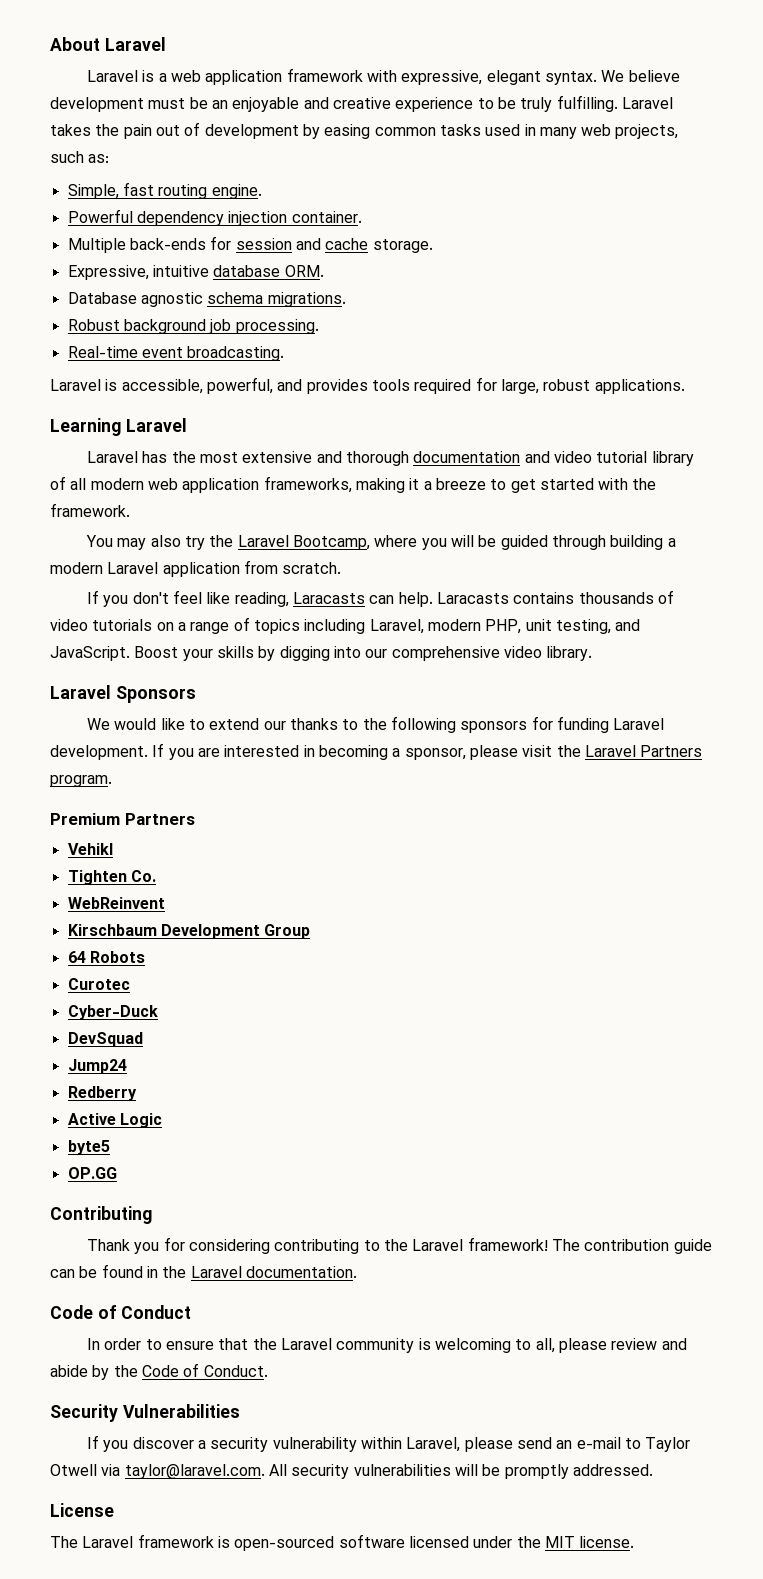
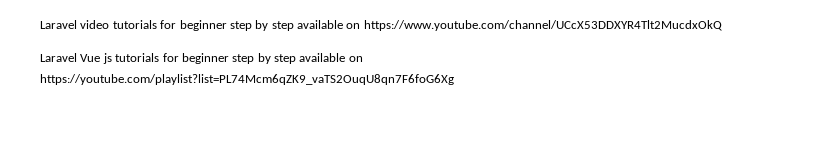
- About Laravel
- Laravel is a web application framework with expressive, elegant syntax. We believe development must be an enjoyable and creative experience to be truly fulfilling. Laravel takes the pain out of development by easing common tasks used in many web projects, such as:
- Simple, fast routing engine.
- Powerful dependency injection container.
- Multiple back-ends for session and cache storage.
- Expressive, intuitive database ORM.
- Database agnostic schema migrations.
- Robust background job processing.
- Real-time event broadcasting.
- Laravel is accessible, powerful, and provides tools required for large, robust applications.
- Learning Laravel
- Laravel has the most extensive and thorough documentation and video tutorial library of all modern web application frameworks, making it a breeze to get started with the framework.
- You may also try the Laravel Bootcamp, where you will be guided through building a modern Laravel application from scratch.
- If you don't feel like reading, Laracasts can help. Laracasts contains thousands of video tutorials on a range of topics including Laravel, modern PHP, unit testing, and JavaScript. Boost your skills by digging into our comprehensive video library.
- Laravel Sponsors
- We would like to extend our thanks to the following sponsors for funding Laravel development. If you are interested in becoming a sponsor, please visit the Laravel Partners program.
- Premium Partners
- Vehikl
- Tighten Co.
- WebReinvent
- Kirschbaum Development Group
- 64 Robots
- Curotec
- Cyber-Duck
- DevSquad
- Jump24
- Redberry
- Active Logic
- byte5
- OP.GG
- Contributing
- Thank you for considering contributing to the Laravel framework! The contribution guide can be found in the Laravel documentation.
- Code of Conduct
- In order to ensure that the Laravel community is welcoming to all, please review and abide by the Code of Conduct.
- Security Vulnerabilities
- If you discover a security vulnerability within Laravel, please send an e-mail to Taylor Otwell via taylor@laravel.com. All security vulnerabilities will be promptly addressed.
- License
- The Laravel framework is open-sourced software licensed under the MIT license.
+ Laravel video tutorials for beginner step by step available on https://www.youtube.com/channel/UCcX53DDXYR4Tlt2MucdxOkQ
+ Laravel Vue js tutorials for beginner step by step available on https://youtube.com/playlist?list=PL74Mcm6qZK9_vaTS2OuqU8qn7F6foG6Xg

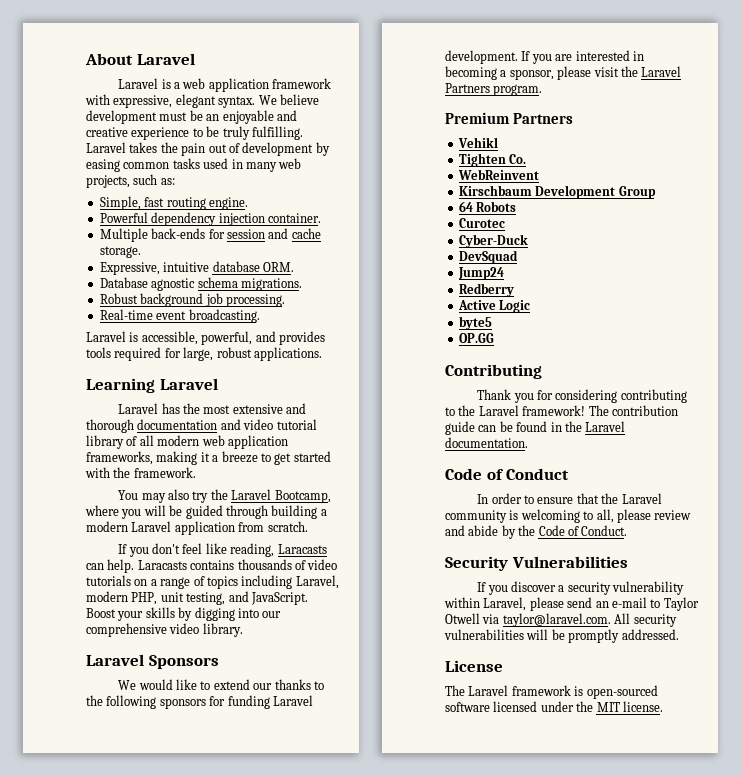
- Laravel video tutorials for beginner step by step available on https://www.youtube.com/channel/UCcX53DDXYR4Tlt2MucdxOkQ
- Laravel Vue js tutorials for beginner step by step available on https://youtube.com/playlist?list=PL74Mcm6qZK9_vaTS2OuqU8qn7F6foG6Xg
+ About Laravel
+ Laravel is a web application framework with expressive, elegant syntax. We believe development must be an enjoyable and creative experience to be truly fulfilling. Laravel takes the pain out of development by easing common tasks used in many web projects, such as:
+ Simple, fast routing engine.
+ Powerful dependency injection container.
+ Multiple back-ends for session and cache storage.
+ Expressive, intuitive database ORM.
+ Database agnostic schema migrations.
+ Robust background job processing.
+ Real-time event broadcasting.
+ Laravel is accessible, powerful, and provides tools required for large, robust applications.
+ Learning Laravel
+ Laravel has the most extensive and thorough documentation and video tutorial library of all modern web application frameworks, making it a breeze to get started with the framework.
+ You may also try the Laravel Bootcamp, where you will be guided through building a modern Laravel application from scratch.
+ If you don't feel like reading, Laracasts can help. Laracasts contains thousands of video tutorials on a range of topics including Laravel, modern PHP, unit testing, and JavaScript. Boost your skills by digging into our comprehensive video library.
+ Laravel Sponsors
+ We would like to extend our thanks to the following sponsors for funding Laravel development. If you are interested in becoming a sponsor, please visit the Laravel Partners program.
+ Premium Partners
+ Vehikl
+ Tighten Co.
+ WebReinvent
+ Kirschbaum Development Group
+ 64 Robots
+ Curotec
+ Cyber-Duck
+ DevSquad
+ Jump24
+ Redberry
+ Active Logic
+ byte5
+ OP.GG
+ Contributing
+ Thank you for considering contributing to the Laravel framework! The contribution guide can be found in the Laravel documentation.
+ Code of Conduct
+ In order to ensure that the Laravel community is welcoming to all, please review and abide by the Code of Conduct.
+ Security Vulnerabilities
+ If you discover a security vulnerability within Laravel, please send an e-mail to Taylor Otwell via taylor@laravel.com. All security vulnerabilities will be promptly addressed.
+ License
+ The Laravel framework is open-sourced software licensed under the MIT license.

